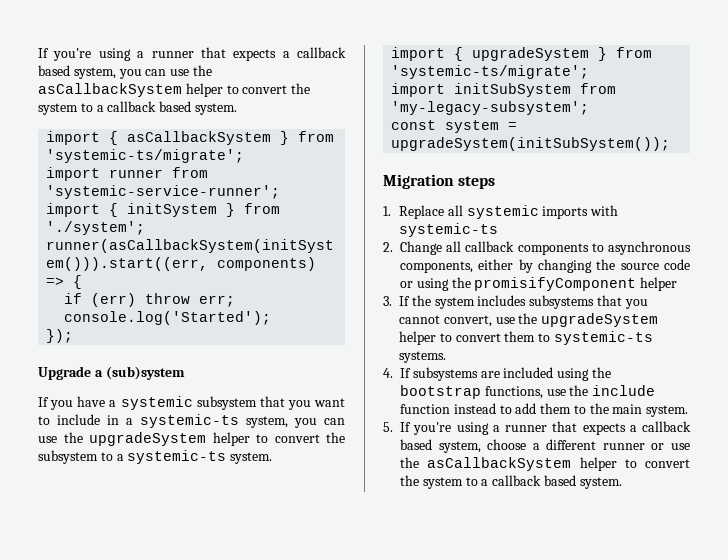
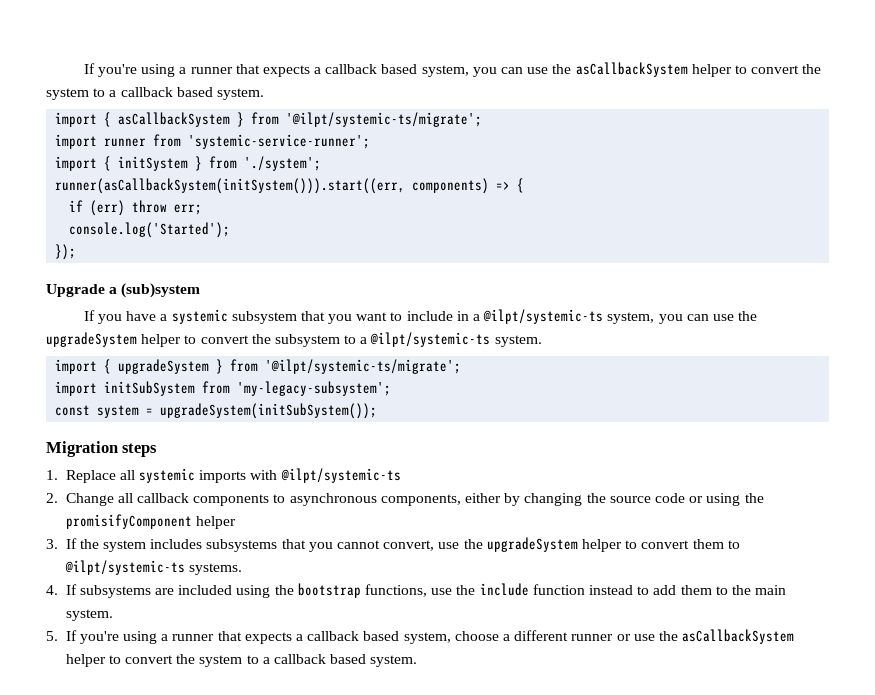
- import { asCallbackSystem } from 'systemic-ts/migrate';
+ import { asCallbackSystem } from '@ilpt/systemic-ts/migrate';
- If you have a systemic subsystem that you want to include in a systemic-ts system, you can use the upgradeSystem helper to convert the subsystem to a systemic-ts system.
+ If you have a systemic subsystem that you want to include in a @ilpt/systemic-ts system, you can use the upgradeSystem helper to convert the subsystem to a @ilpt/systemic-ts system.
- import { upgradeSystem } from 'systemic-ts/migrate';
+ import { upgradeSystem } from '@ilpt/systemic-ts/migrate';
- 1. Replace all systemic imports with systemic-ts
+ 1. Replace all systemic imports with @ilpt/systemic-ts
- 3. If the system includes subsystems that you cannot convert, use the upgradeSystem helper to convert them to systemic-ts systems.
+ 3. If the system includes subsystems that you cannot convert, use the upgradeSystem helper to convert them to @ilpt/systemic-ts systems.

